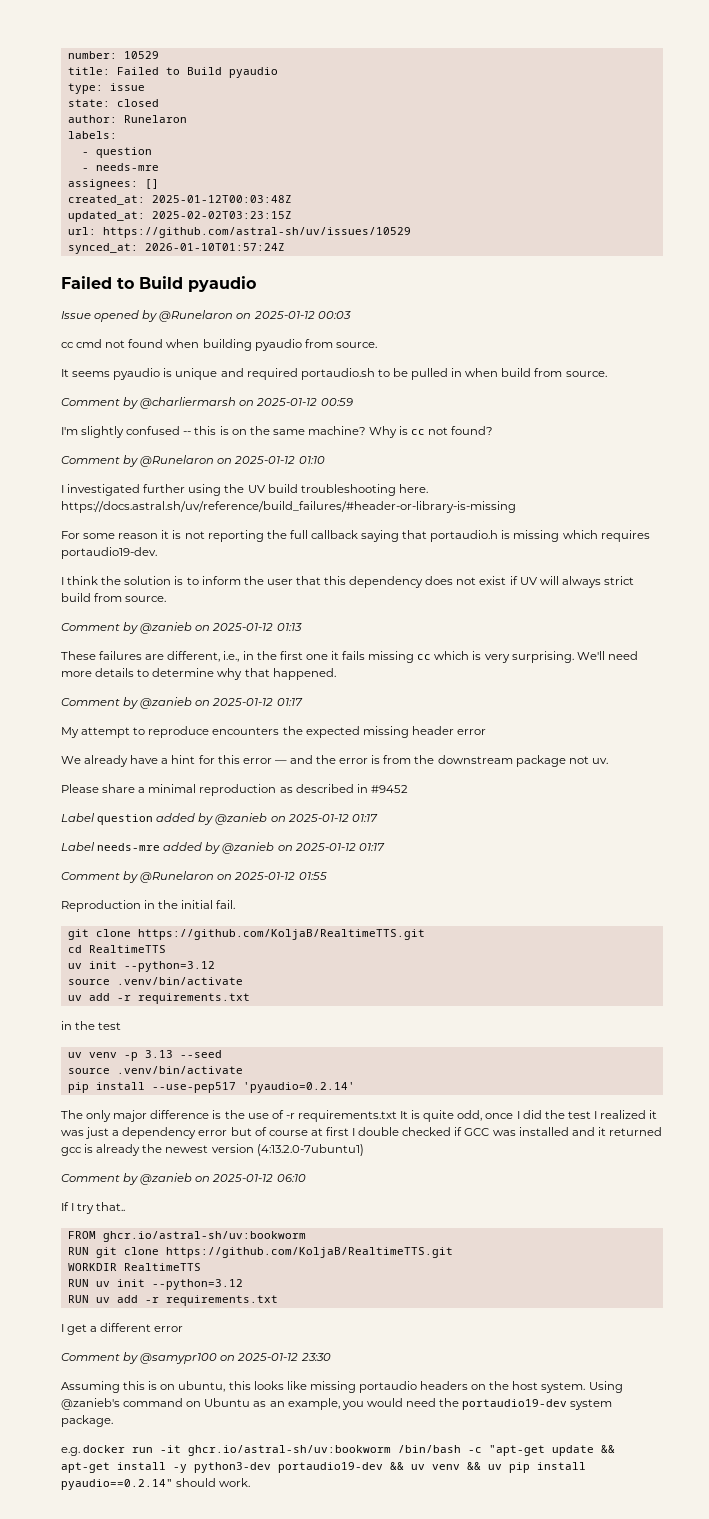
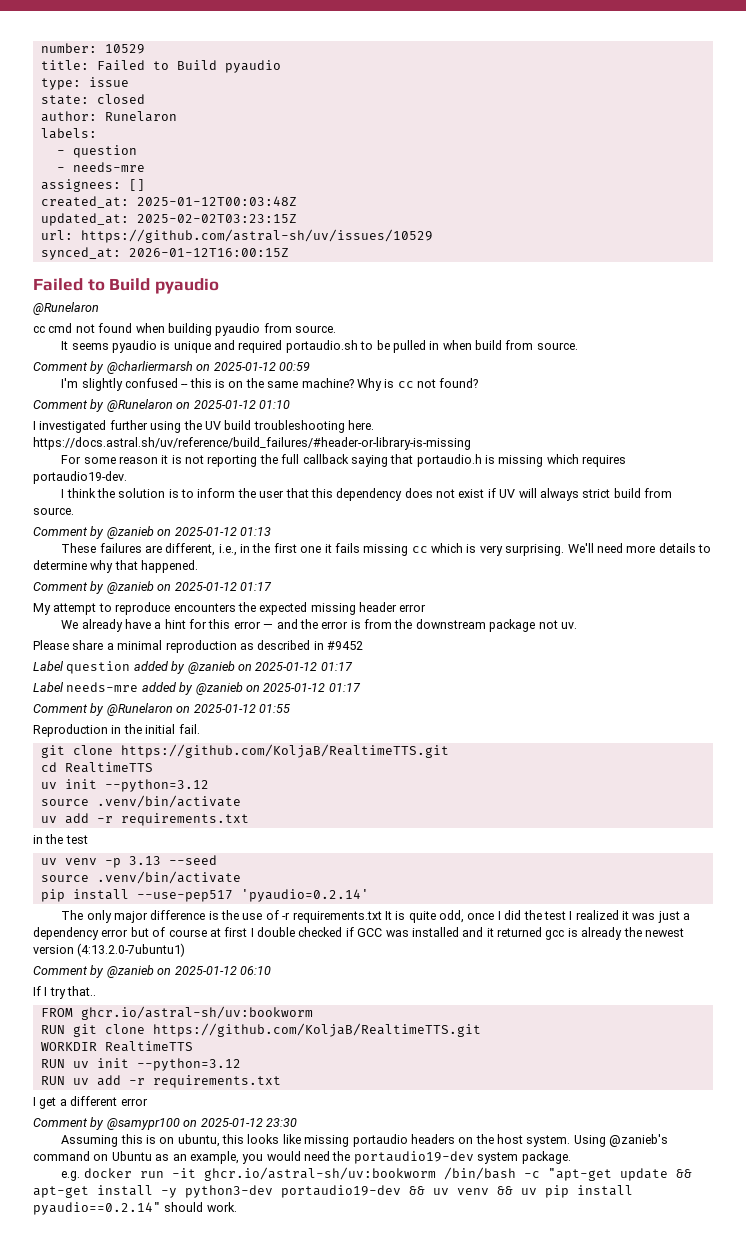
- synced_at: 2026-01-10T01:57:24Z
+ synced_at: 2026-01-12T16:00:15Z
  Failed to Build pyaudio
- Issue opened by @Runelaron on 2025-01-12 00:03
+ @Runelaron

